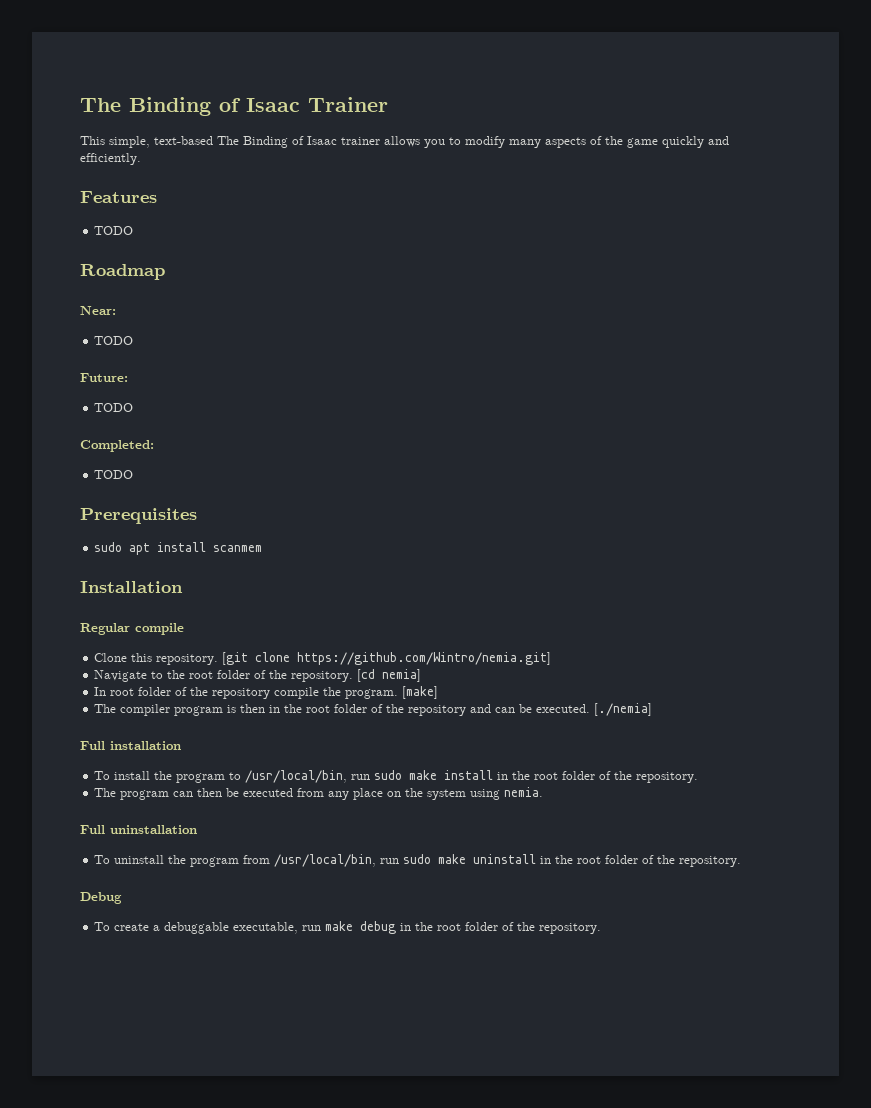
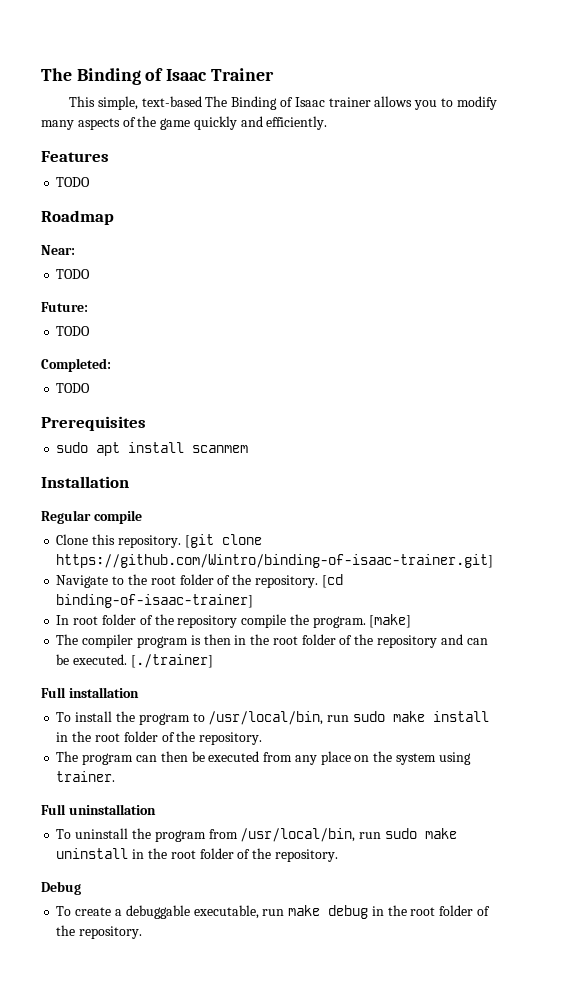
- [git clone https://github.com/Wintro/nemia.git]
+ [git clone https://github.com/Wintro/binding-of-isaac-trainer.git]
- [cd nemia]
+ [cd binding-of-isaac-trainer]
- [./nemia]
+ [./trainer]
- The program can then be executed from any place on the system using nemia.
+ The program can then be executed from any place on the system using trainer.

